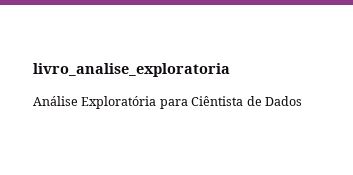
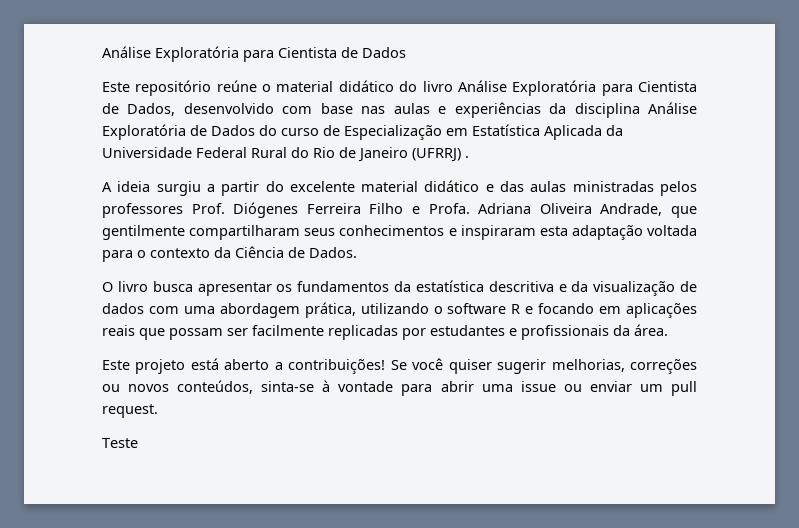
- livro_analise_exploratoria
- Análise Exploratória para Ciêntista de Dados
+ Análise Exploratória para Cientista de Dados
+ Este repositório reúne o material didático do livro Análise Exploratória para Cientista de Dados, desenvolvido com base nas aulas e experiências da disciplina Análise Exploratória de Dados do curso de Especialização em Estatística Aplicada da Universidade Federal Rural do Rio de Janeiro (UFRRJ) .
+ A ideia surgiu a partir do excelente material didático e das aulas ministradas pelos professores Prof. Diógenes Ferreira Filho e Profa. Adriana Oliveira Andrade, que gentilmente compartilharam seus conhecimentos e inspiraram esta adaptação voltada para o contexto da Ciência de Dados.
+ O livro busca apresentar os fundamentos da estatística descritiva e da visualização de dados com uma abordagem prática, utilizando o software R e focando em aplicações reais que possam ser facilmente replicadas por estudantes e profissionais da área.
+ Este projeto está aberto a contribuições! Se você quiser sugerir melhorias, correções ou novos conteúdos, sinta-se à vontade para abrir uma issue ou enviar um pull request.
+ Teste

